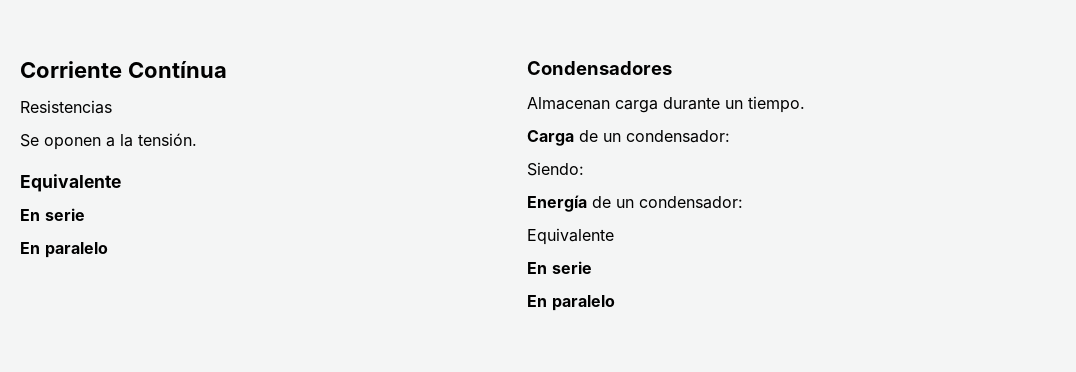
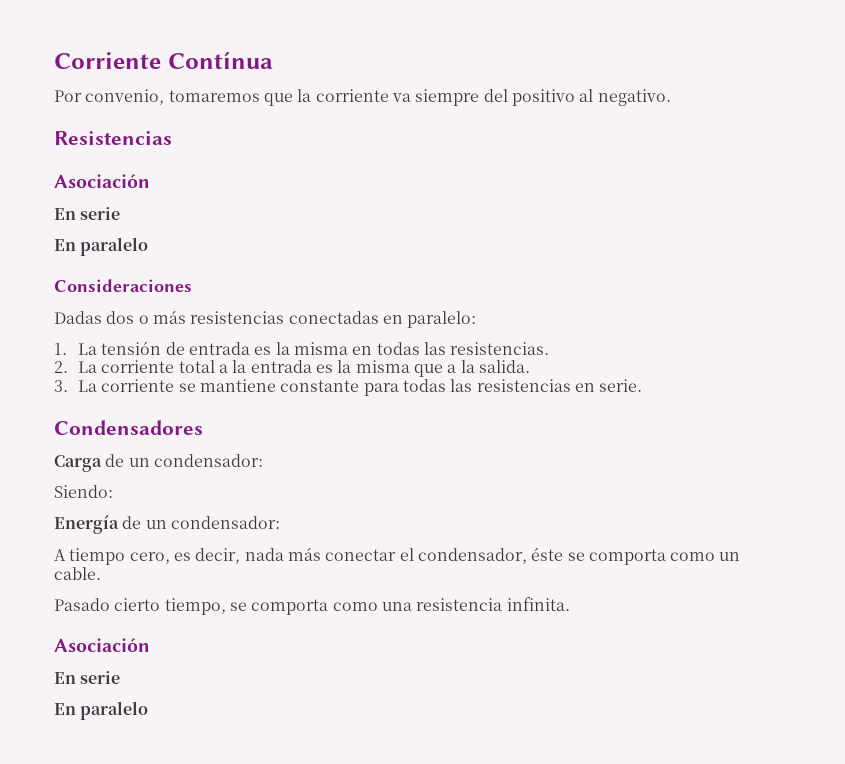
+ Por convenio, tomaremos que la corriente va siempre del positivo al negativo.
  Resistencias
- Se oponen a la tensión.
- Equivalente
+ Asociación
  En serie
  En paralelo
+ Consideraciones
+ Dadas dos o más resistencias conectadas en paralelo:
+ 1. La tensión de entrada es la misma en todas las resistencias.
+ 2. La corriente total a la entrada es la misma que a la salida.
+ 3. La corriente se mantiene constante para todas las resistencias en serie.
  Condensadores
- Almacenan carga durante un tiempo.
  Energía de un condensador:
- Equivalente
+ A tiempo cero, es decir, nada más conectar el condensador, éste se comporta como un cable.
+ Pasado cierto tiempo, se comporta como una resistencia infinita.
+ Asociación

